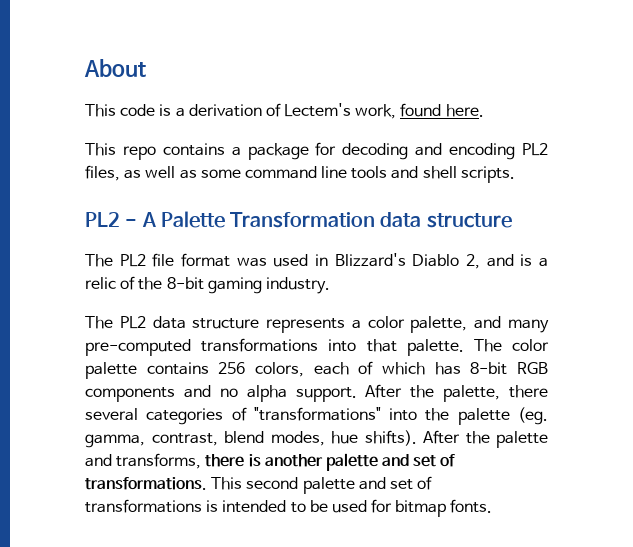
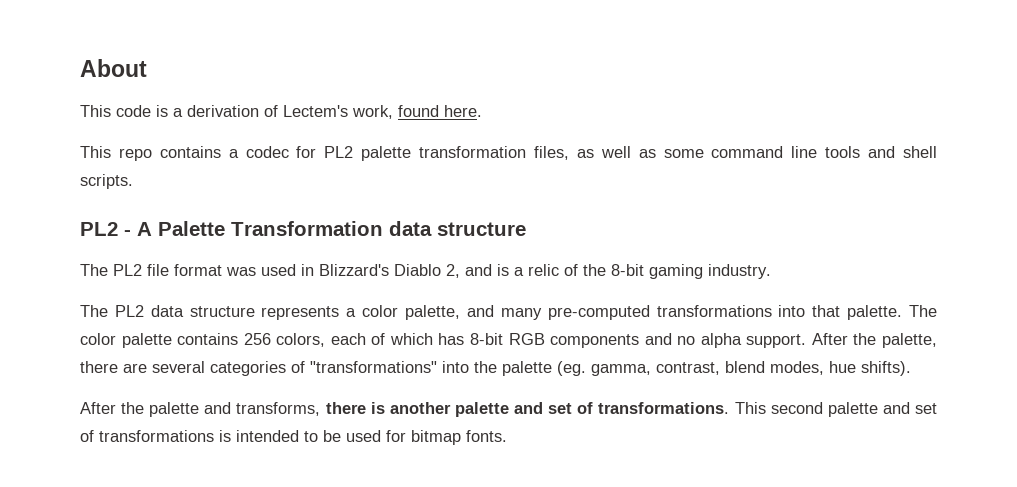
- This repo contains a package for decoding and encoding PL2 files, as well as some command line tools and shell scripts.
+ This repo contains a codec for PL2 palette transformation files, as well as some command line tools and shell scripts.
- After the palette, there several categories of "transformations" into the palette (eg. gamma, contrast, blend modes, hue shifts). After the palette and transforms, there is another palette and set of transformations.
+ After the palette, there are several categories of "transformations" into the palette (eg. gamma, contrast, blend modes, hue shifts).
+ After the palette and transforms, there is another palette and set of transformations.

